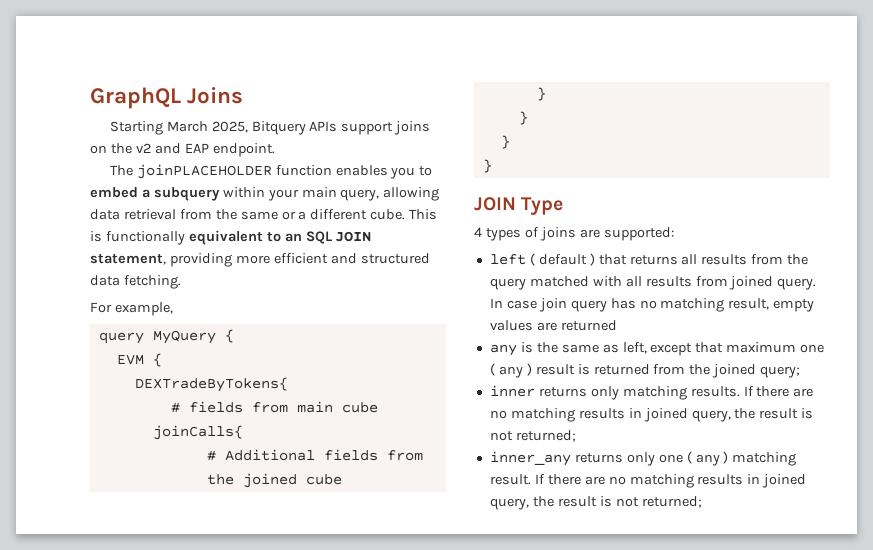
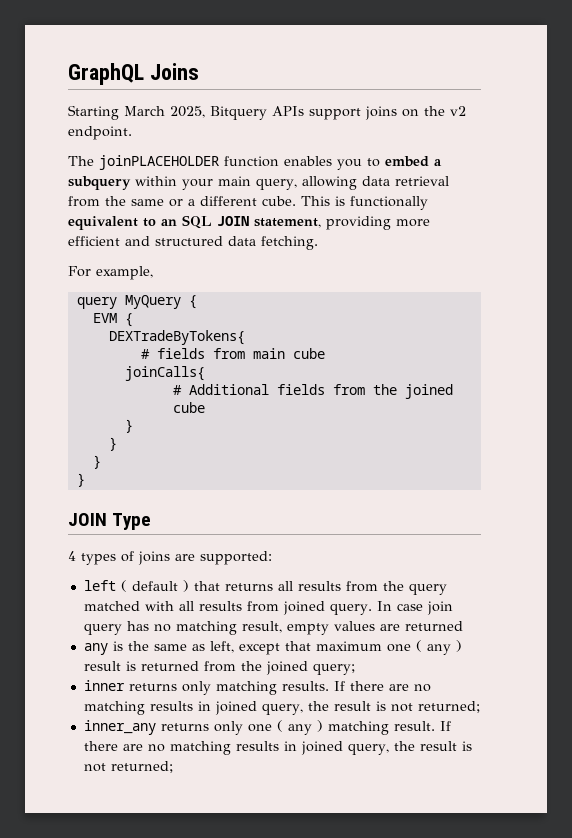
- Starting March 2025, Bitquery APIs support joins on the v2 and EAP endpoint.
+ Starting March 2025, Bitquery APIs support joins on the v2 endpoint.

